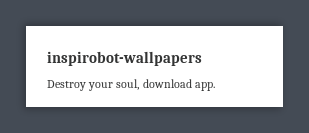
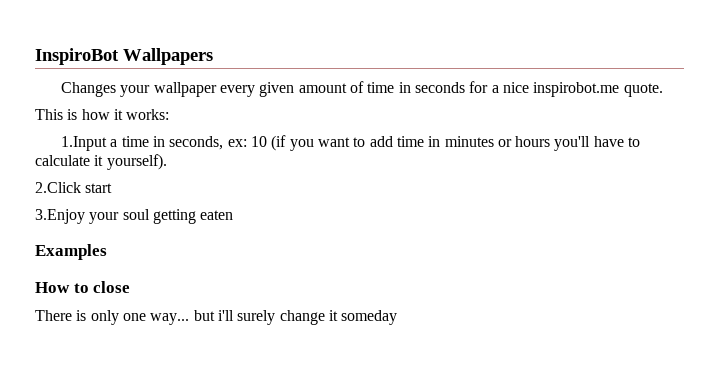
- inspirobot-wallpapers
- Destroy your soul, download app.
+ InspiroBot Wallpapers
+ Changes your wallpaper every given amount of time in seconds for a nice inspirobot.me quote.
+ This is how it works:
+ 1.Input a time in seconds, ex: 10 (if you want to add time in minutes or hours you'll have to calculate it yourself).
+ 2.Click start
+ 3.Enjoy your soul getting eaten
+ Examples
+ How to close
+ There is only one way... but i'll surely change it someday

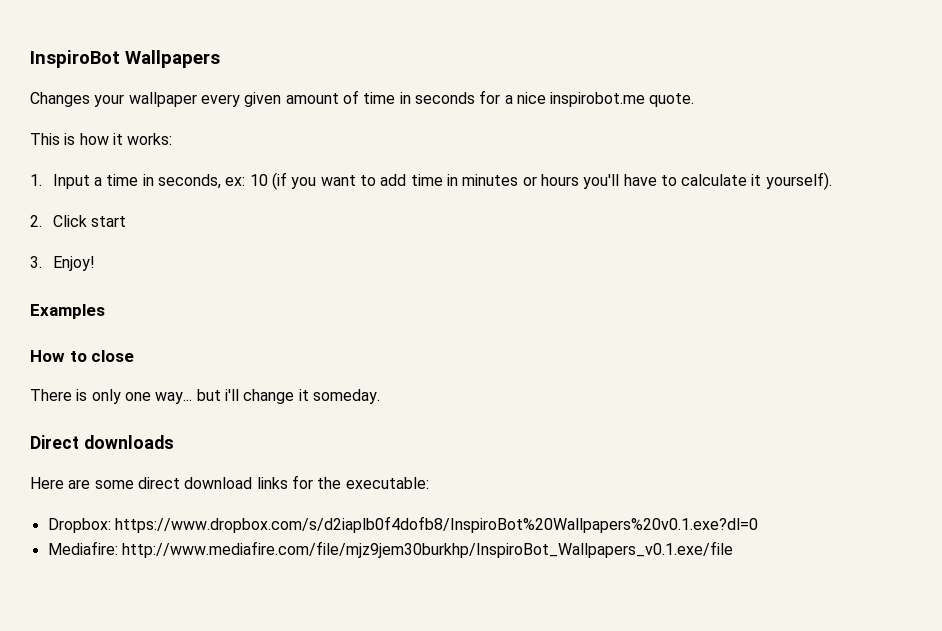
- 1.Input a time in seconds, ex: 10 (if you want to add time in minutes or hours you'll have to calculate it yourself).
+ 1. Input a time in seconds, ex: 10 (if you want to add time in minutes or hours you'll have to calculate it yourself).
- 2.Click start
+ 2. Click start
- 3.Enjoy your soul getting eaten
+ 3. Enjoy!
- There is only one way... but i'll surely change it someday
+ There is only one way... but i'll change it someday.
+ Direct downloads
+ Here are some direct download links for the executable:
+ Dropbox: https://www.dropbox.com/s/d2iaplb0f4dofb8/InspiroBot%20Wallpapers%20v0.1.exe?dl=0
+ Mediafire: http://www.mediafire.com/file/mjz9jem30burkhp/InspiroBot_Wallpapers_v0.1.exe/file

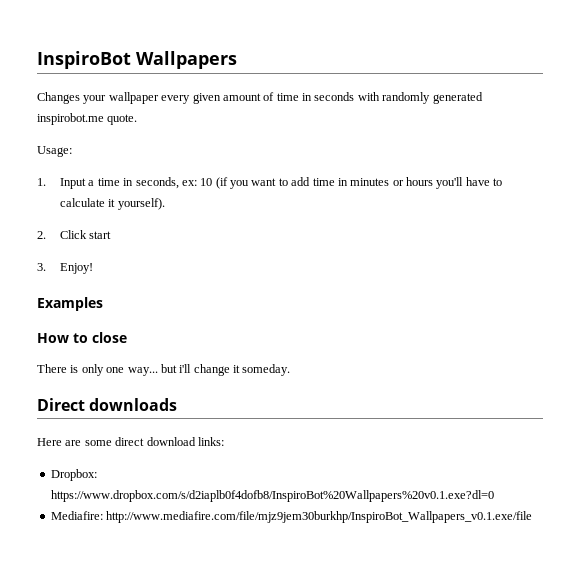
- Changes your wallpaper every given amount of time in seconds for a nice inspirobot.me quote.
+ Changes your wallpaper every given amount of time in seconds with randomly generated inspirobot.me quote.
- This is how it works:
+ Usage:
- Here are some direct download links for the executable:
+ Here are some direct download links:

